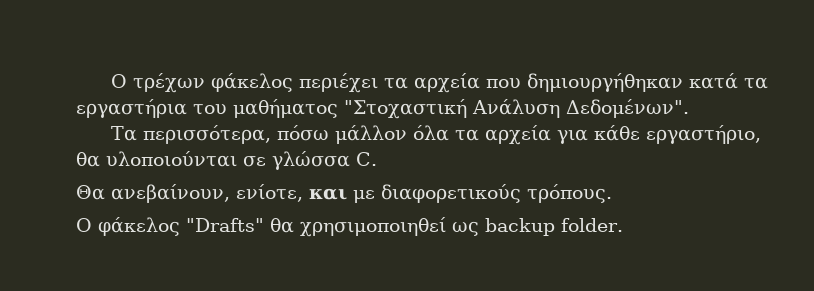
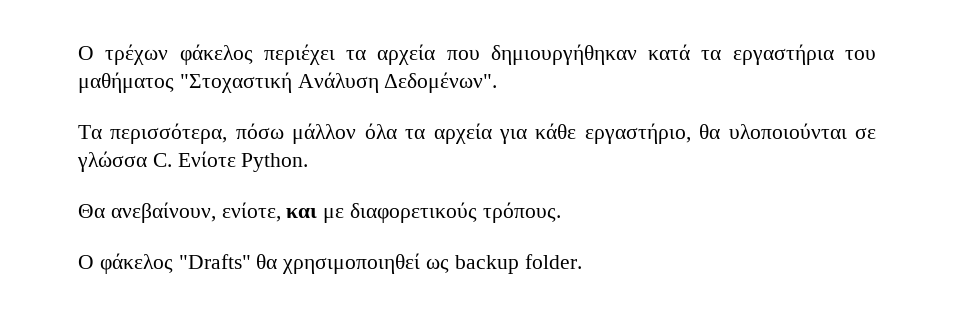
- Τα περισσότερα, πόσω μάλλον όλα τα αρχεία για κάθε εργαστήριο, θα υλοποιούνται σε γλώσσα C.
+ Τα περισσότερα, πόσω μάλλον όλα τα αρχεία για κάθε εργαστήριο, θα υλοποιούνται σε γλώσσα C. Ενίοτε Python.

